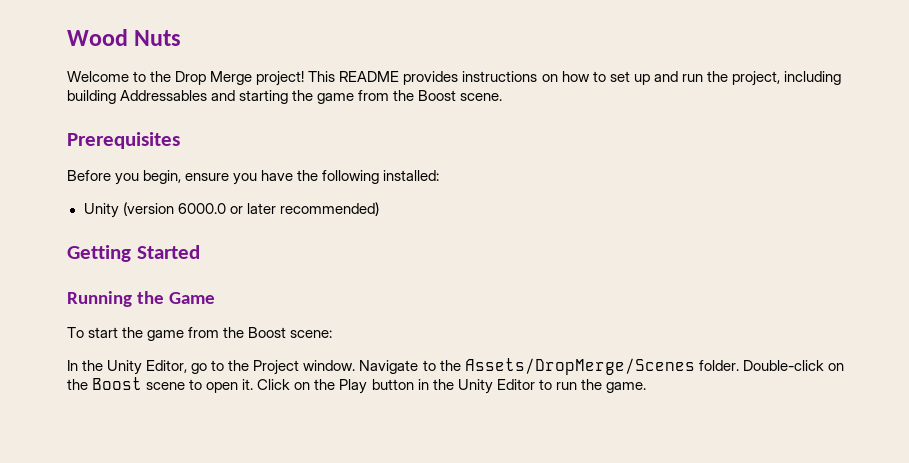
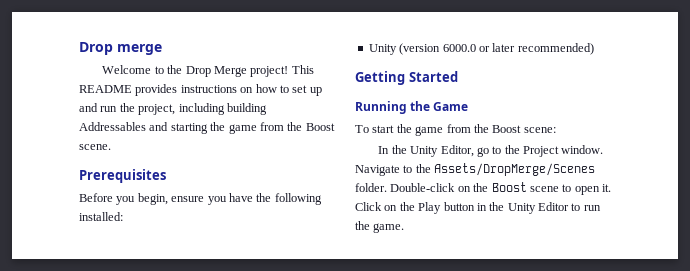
- Wood Nuts
+ Drop merge

